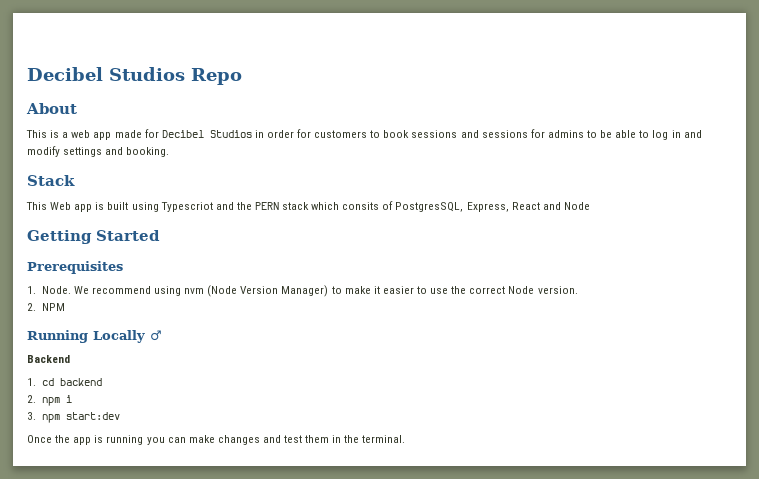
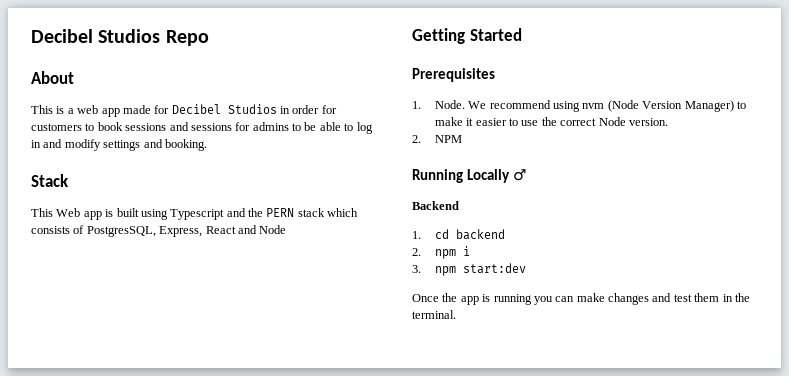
- This Web app is built using Typescriot and the PERN stack which consits of PostgresSQL, Express, React and Node
+ This Web app is built using Typescript and the PERN stack which consists of PostgresSQL, Express, React and Node

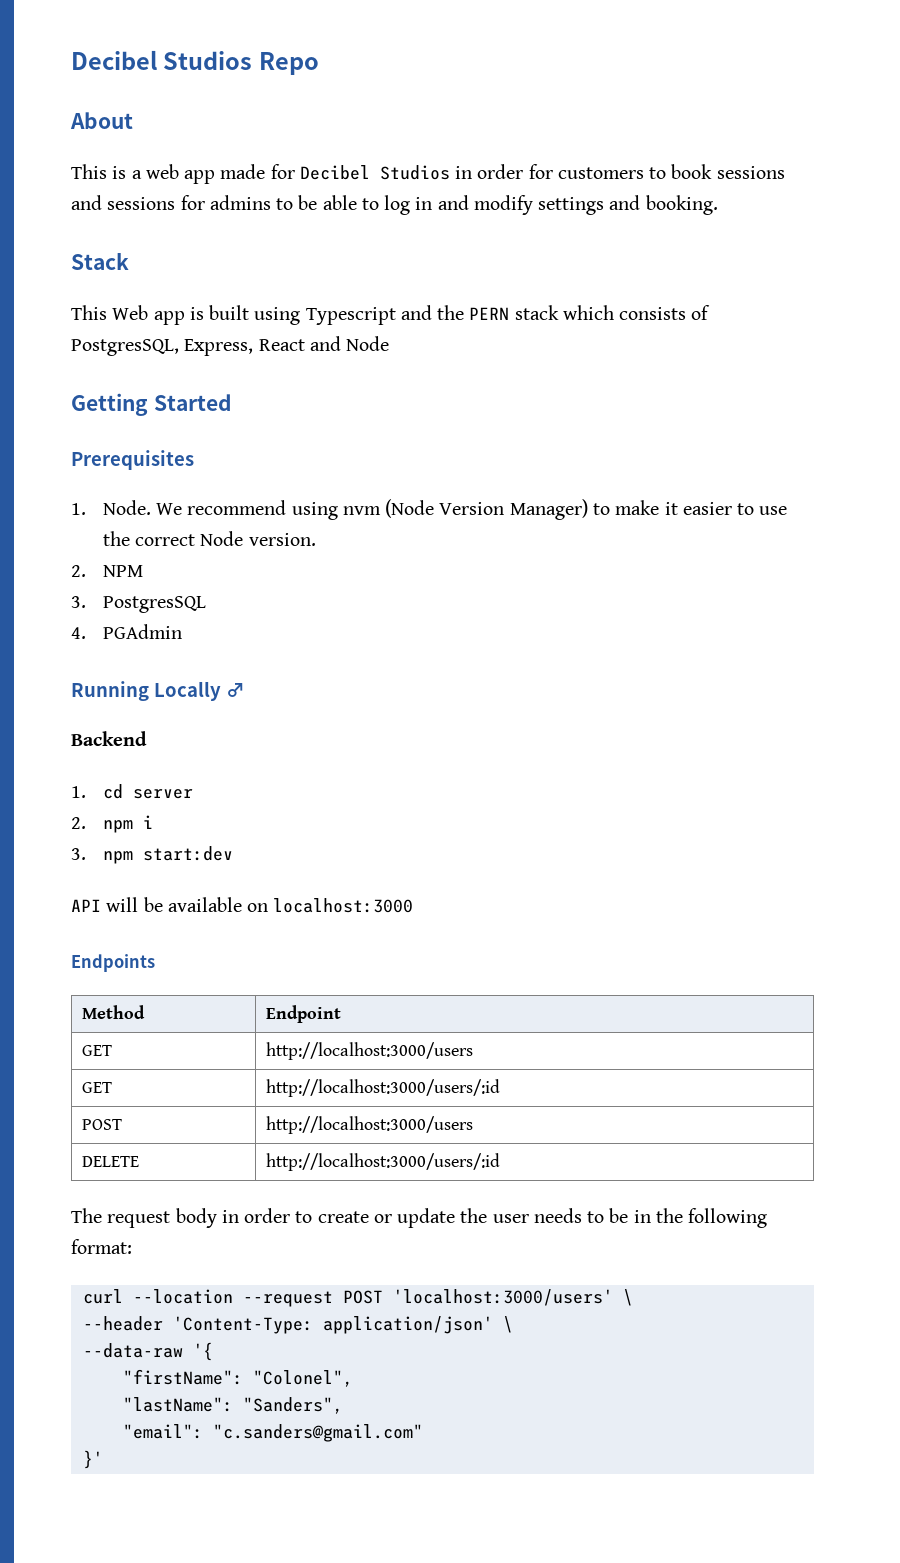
+ 3. PostgresSQL
+ 4. PGAdmin
- 1. cd backend
+ 1. cd server
- Once the app is running you can make changes and test them in the terminal.
+ API will be available on localhost:3000
+ Endpoints
+ Method | Endpoint
+ GET | http://localhost:3000/users
+ GET | http://localhost:3000/users/:id
+ POST | http://localhost:3000/users
+ DELETE | http://localhost:3000/users/:id
+ The request body in order to create or update the user needs to be in the following format:
+ curl --location --request POST 'localhost:3000/users' \
+ --header 'Content-Type: application/json' \
+ --data-raw '{
+ "firstName": "Colonel",
+ "lastName": "Sanders",
+ "email": "c.sanders@gmail.com"
+ }'

